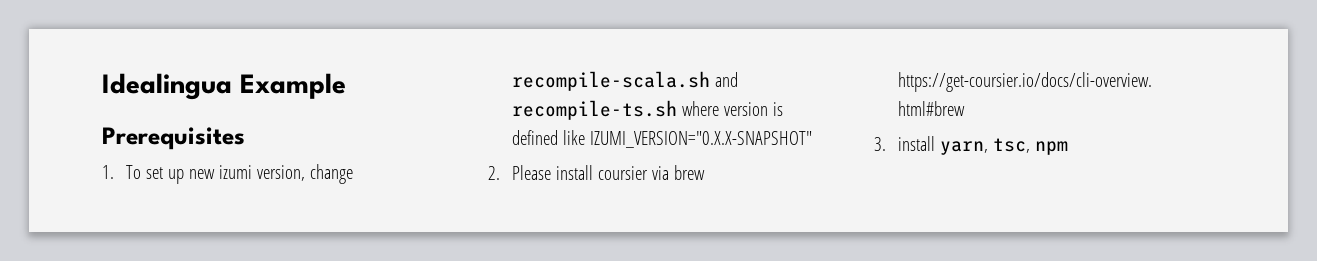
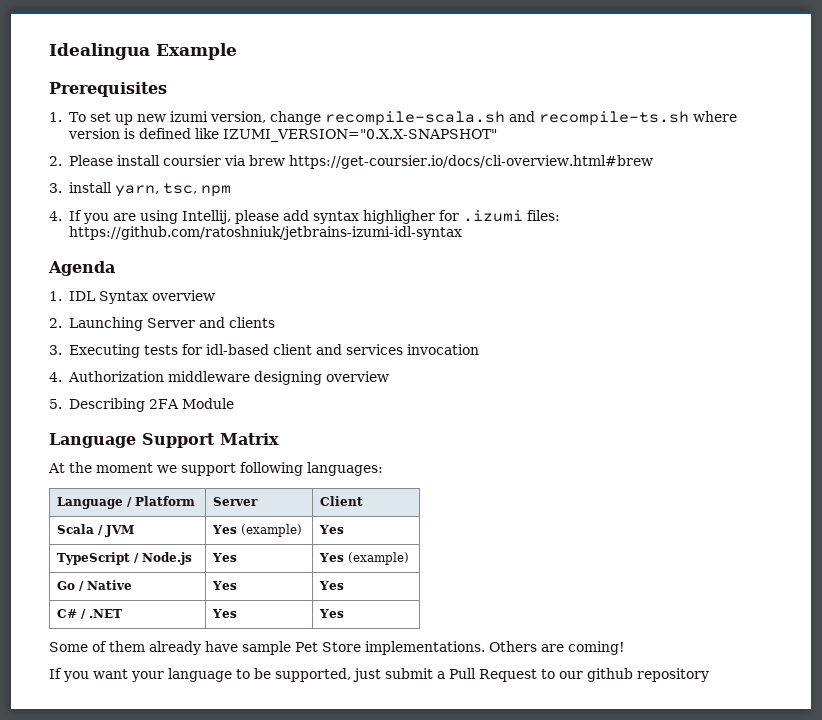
+ 4. If you are using Intellij, please add syntax highligher for .izumi files: https://github.com/ratoshniuk/jetbrains-izumi-idl-syntax
+ Agenda
+ 1. IDL Syntax overview
+ 2. Launching Server and clients
+ 3. Executing tests for idl-based client and services invocation
+ 4. Authorization middleware designing overview
+ 5. Describing 2FA Module
+ Language Support Matrix
+ At the moment we support following languages:
+ Language / Platform | Server | Client
+ Scala / JVM | Yes (example) | Yes
+ TypeScript / Node.js | Yes | Yes (example)
+ Go / Native | Yes | Yes
+ C# / .NET | Yes | Yes
+ Some of them already have sample Pet Store implementations. Others are coming!
+ If you want your language to be supported, just submit a Pull Request to our github repository

